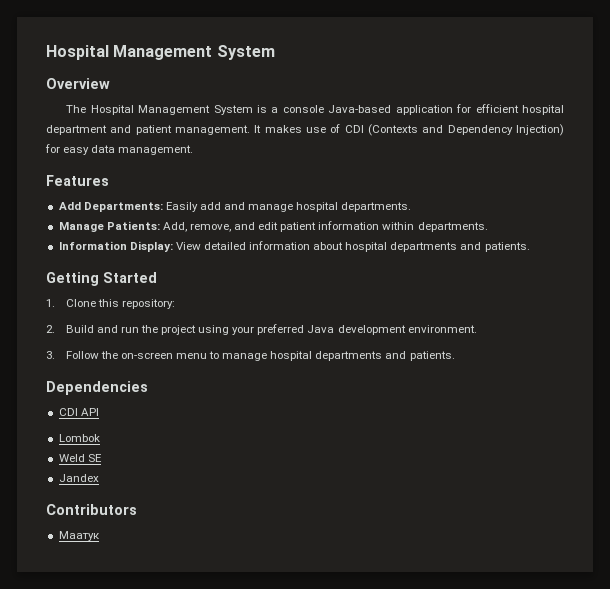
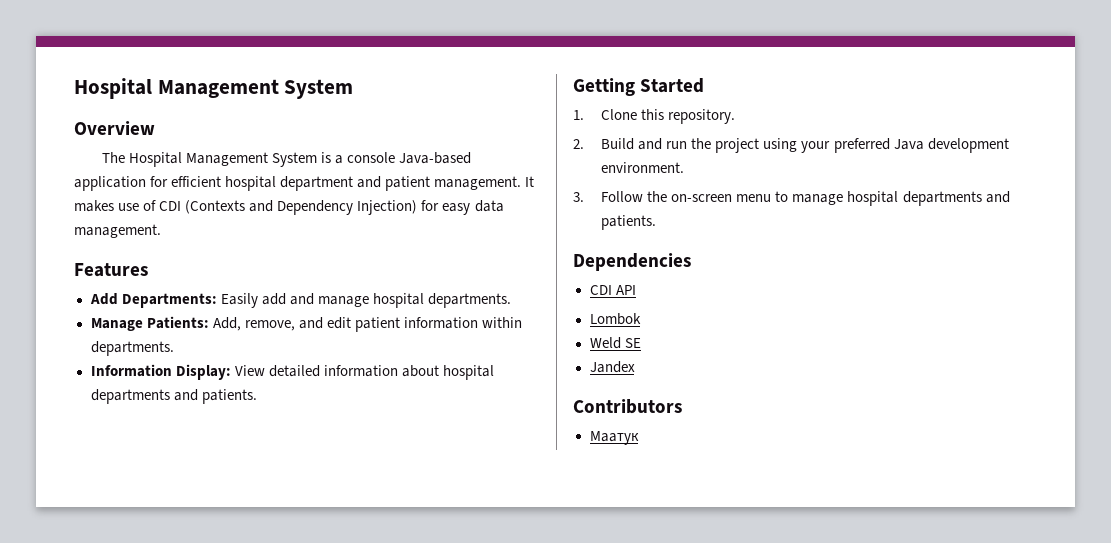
- 1. Clone this repository:
+ 1. Clone this repository.

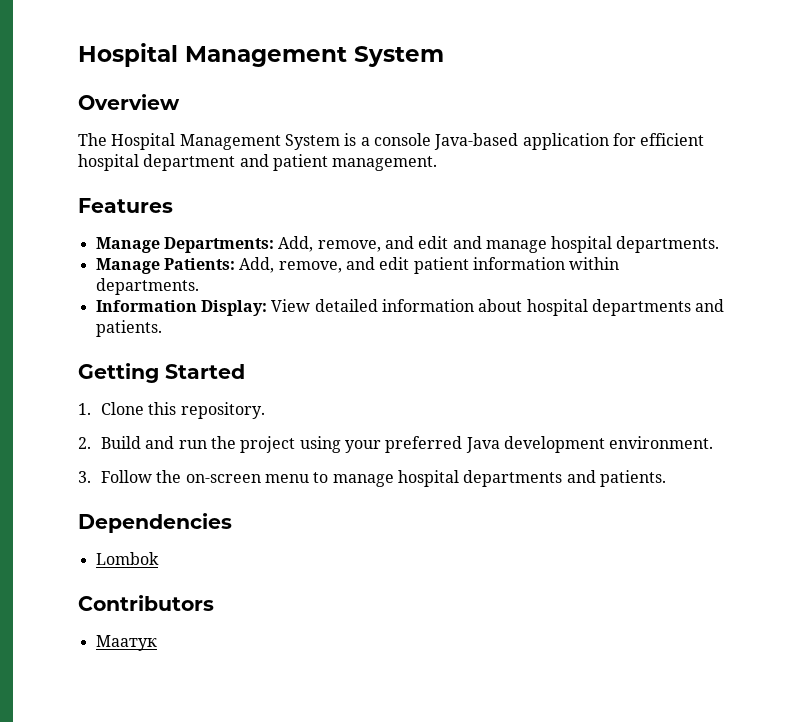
- The Hospital Management System is a console Java-based application for efficient hospital department and patient management. It makes use of CDI (Contexts and Dependency Injection) for easy data management.
+ The Hospital Management System is a console Java-based application for efficient hospital department and patient management.
  Features
- Add Departments: Easily add and manage hospital departments.
+ Manage Departments: Add, remove, and edit and manage hospital departments.
- CDI API
- Weld SE
- Jandex

